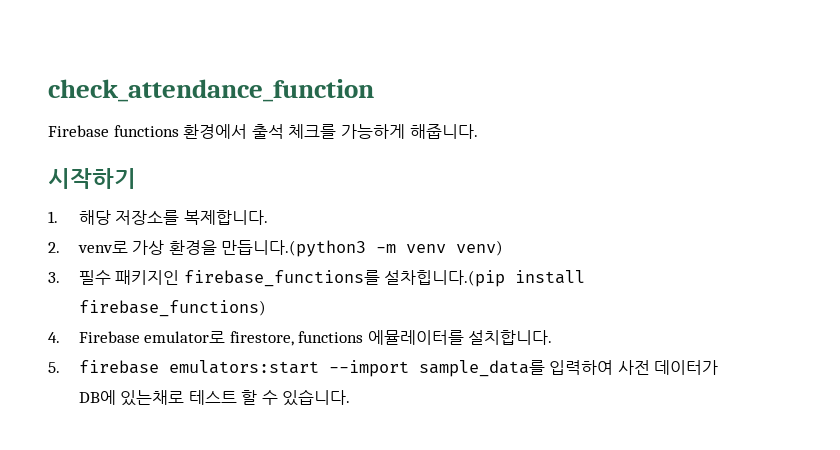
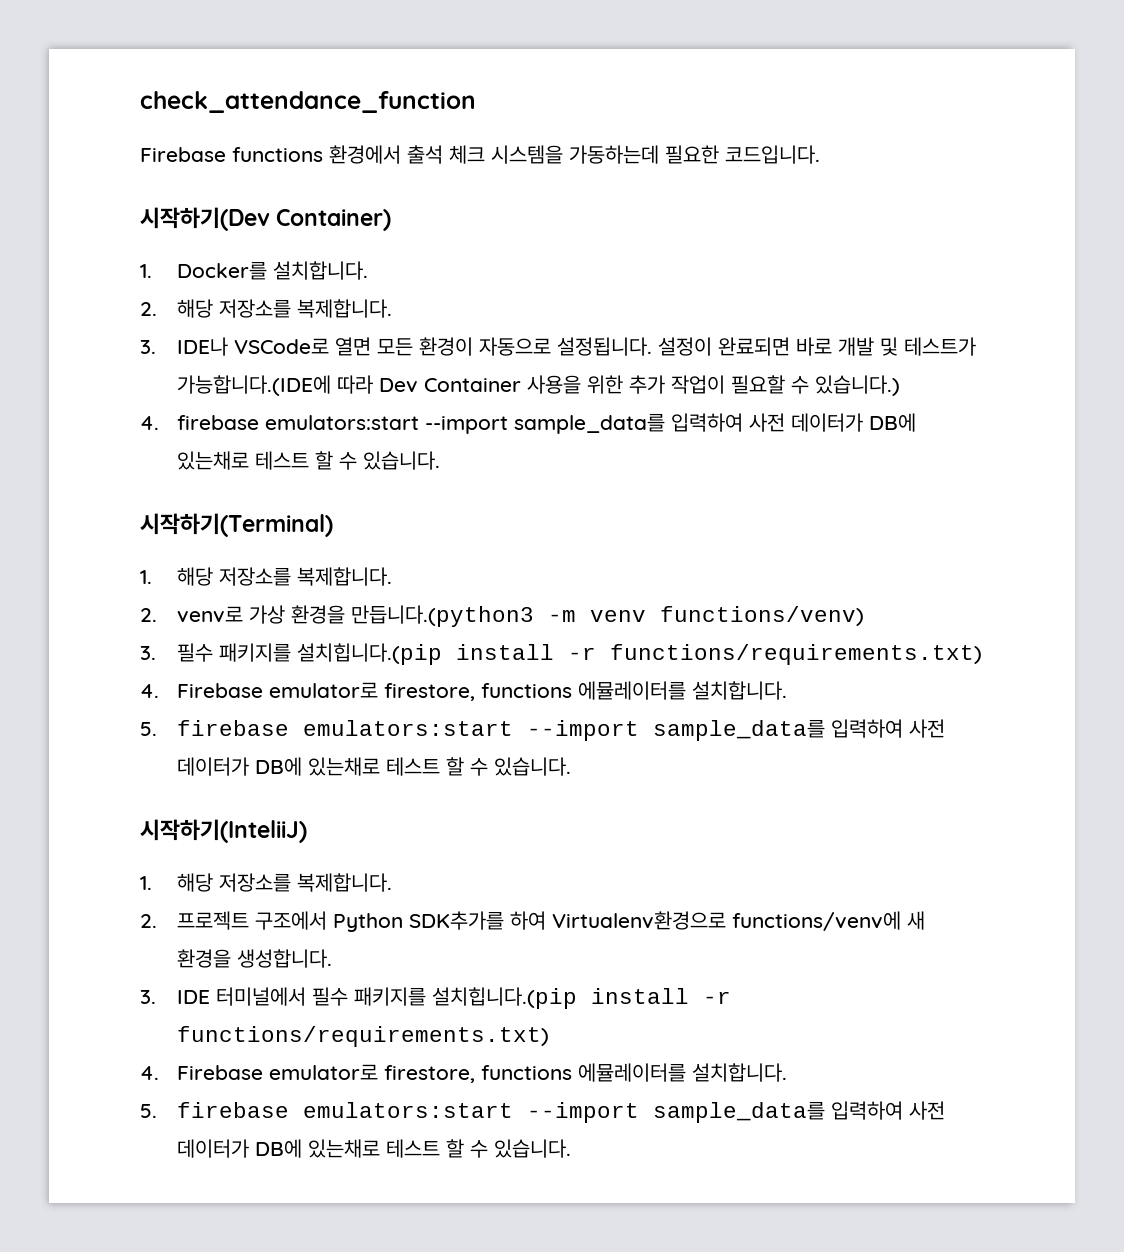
- Firebase functions 환경에서 출석 체크를 가능하게 해줍니다.
- 시작하기
+ Firebase functions 환경에서 출석 체크 시스템을 가동하는데 필요한 코드입니다.
+ 시작하기(Dev Container)
+ 1. Docker를 설치합니다.
+ 2. 해당 저장소를 복제합니다.
+ 3. IDE나 VSCode로 열면 모든 환경이 자동으로 설정됩니다. 설정이 완료되면 바로 개발 및 테스트가 가능합니다.(IDE에 따라 Dev Container 사용을 위한 추가 작업이 필요할 수 있습니다.)
+ 4. firebase emulators:start --import sample_data를 입력하여 사전 데이터가 DB에 있는채로 테스트 할 수 있습니다.
+ 시작하기(Terminal)
- 2. venv로 가상 환경을 만듭니다.(python3 -m venv venv)
+ 2. venv로 가상 환경을 만듭니다.(python3 -m venv functions/venv)
- 3. 필수 패키지인 firebase_functions를 설차힙니다.(pip install firebase_functions)
+ 3. 필수 패키지를 설치힙니다.(pip install -r functions/requirements.txt)
+ 시작하기(InteliiJ)
+ 1. 해당 저장소를 복제합니다.
+ 2. 프로젝트 구조에서 Python SDK추가를 하여 Virtualenv환경으로 functions/venv에 새 환경을 생성합니다.
+ 3. IDE 터미널에서 필수 패키지를 설치힙니다.(pip install -r functions/requirements.txt)
+ 4. Firebase emulator로 firestore, functions 에뮬레이터를 설치합니다.
+ 5. firebase emulators:start --import sample_data를 입력하여 사전 데이터가 DB에 있는채로 테스트 할 수 있습니다.

